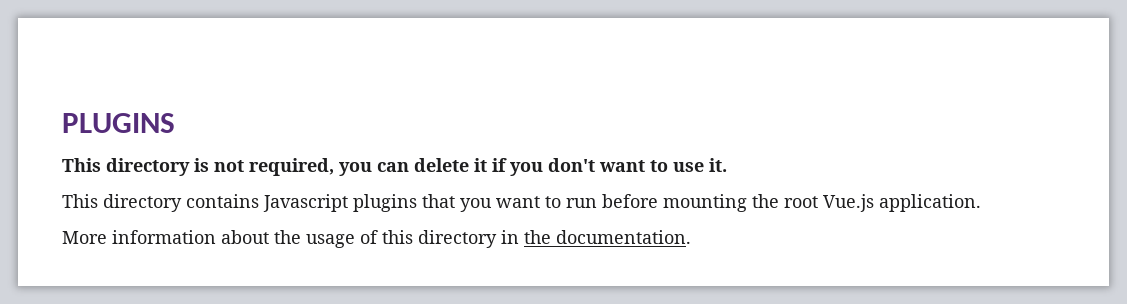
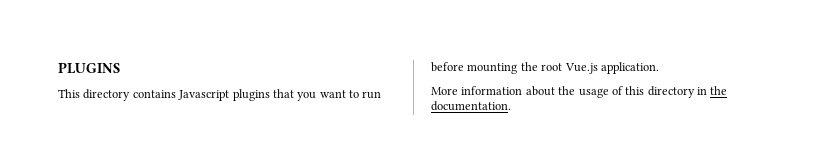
- This directory is not required, you can delete it if you don't want to use it.

